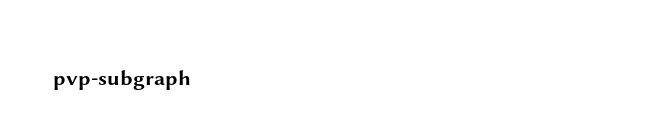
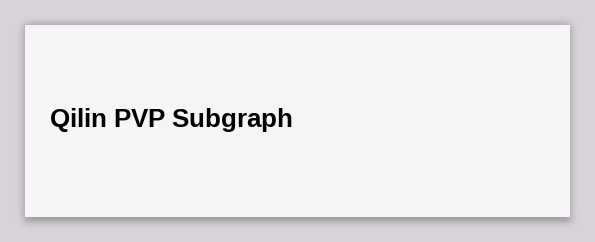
- pvp-subgraph
+ Qilin PVP Subgraph

